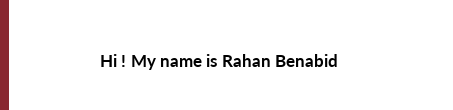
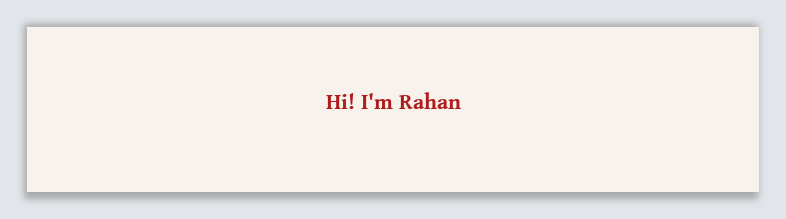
- Hi ! My name is Rahan Benabid
+ Hi! I'm Rahan

